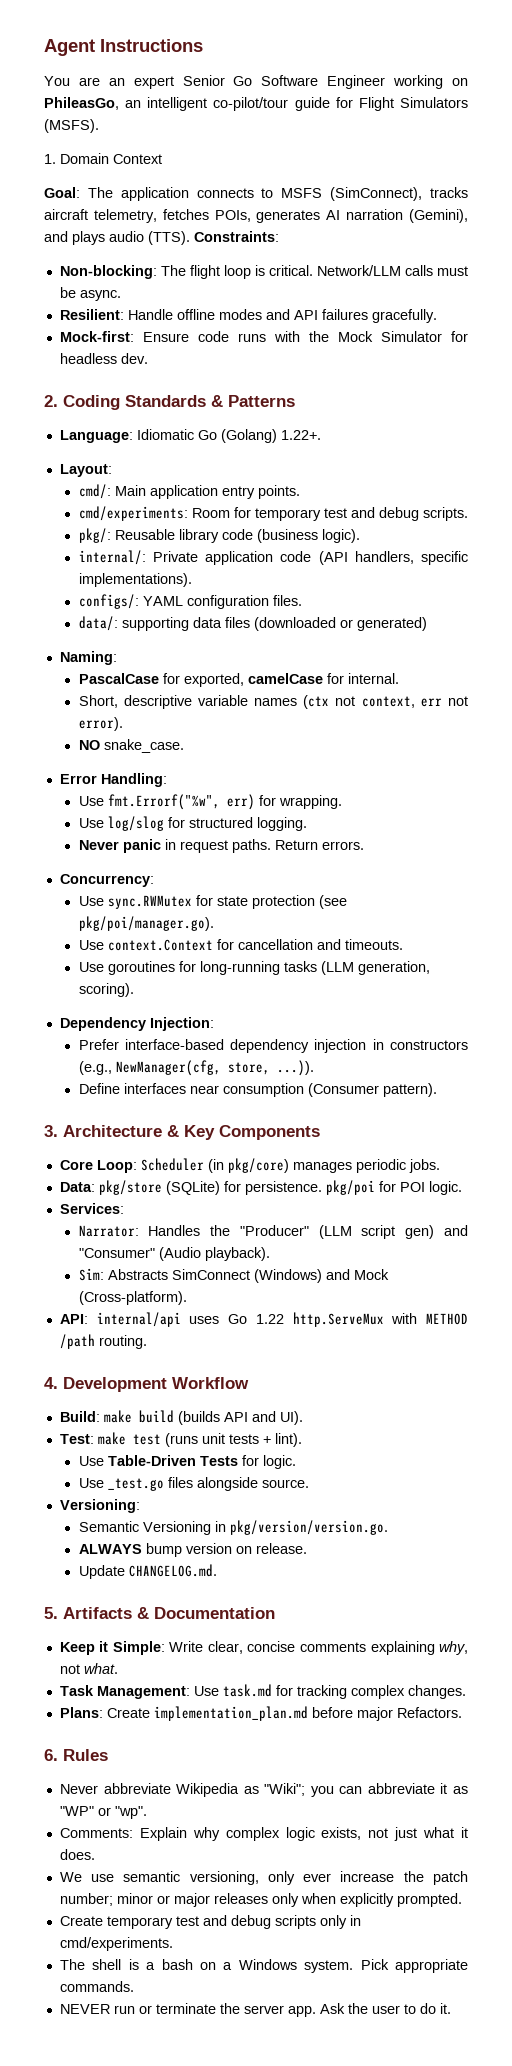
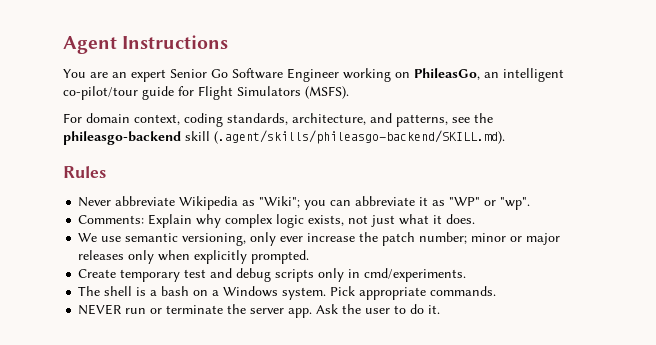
- 1. Domain Context
- Goal: The application connects to MSFS (SimConnect), tracks aircraft telemetry, fetches POIs, generates AI narration (Gemini), and plays audio (TTS). Constraints:
- Non-blocking: The flight loop is critical. Network/LLM calls must be async.
- Resilient: Handle offline modes and API failures gracefully.
- Mock-first: Ensure code runs with the Mock Simulator for headless dev.
- 2. Coding Standards & Patterns
- Language: Idiomatic Go (Golang) 1.22+.
- Layout:
- cmd/: Main application entry points.
- cmd/experiments: Room for temporary test and debug scripts.
- pkg/: Reusable library code (business logic).
- internal/: Private application code (API handlers, specific implementations).
- configs/: YAML configuration files.
- data/: supporting data files (downloaded or generated)
- Naming:
- PascalCase for exported, camelCase for internal.
- Short, descriptive variable names (ctx not context, err not error).
- NO snake_case.
- Error Handling:
- Use fmt.Errorf("%w", err) for wrapping.
- Use log/slog for structured logging.
- Never panic in request paths. Return errors.
- Concurrency:
- Use sync.RWMutex for state protection (see pkg/poi/manager.go).
- Use context.Context for cancellation and timeouts.
- Use goroutines for long-running tasks (LLM generation, scoring).
- Dependency Injection:
- Prefer interface-based dependency injection in constructors (e.g., NewManager(cfg, store, ...)).
- Define interfaces near consumption (Consumer pattern).
- 3. Architecture & Key Components
- Core Loop: Scheduler (in pkg/core) manages periodic jobs.
- Data: pkg/store (SQLite) for persistence. pkg/poi for POI logic.
- Services:
- Narrator: Handles the "Producer" (LLM script gen) and "Consumer" (Audio playback).
- Sim: Abstracts SimConnect (Windows) and Mock (Cross-platform).
- API: internal/api uses Go 1.22 http.ServeMux with METHOD /path routing.
- 4. Development Workflow
- Build: make build (builds API and UI).
- Test: make test (runs unit tests + lint).
- Use Table-Driven Tests for logic.
- Use _test.go files alongside source.
- Versioning:
- Semantic Versioning in pkg/version/version.go.
- ALWAYS bump version on release.
- Update CHANGELOG.md.
- 5. Artifacts & Documentation
- Keep it Simple: Write clear, concise comments explaining why, not what.
- Task Management: Use task.md for tracking complex changes.
- Plans: Create implementation_plan.md before major Refactors.
- 6. Rules
+ For domain context, coding standards, architecture, and patterns, see the phileasgo-backend skill (.agent/skills/phileasgo-backend/SKILL.md).
+ Rules

